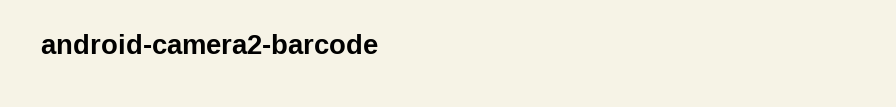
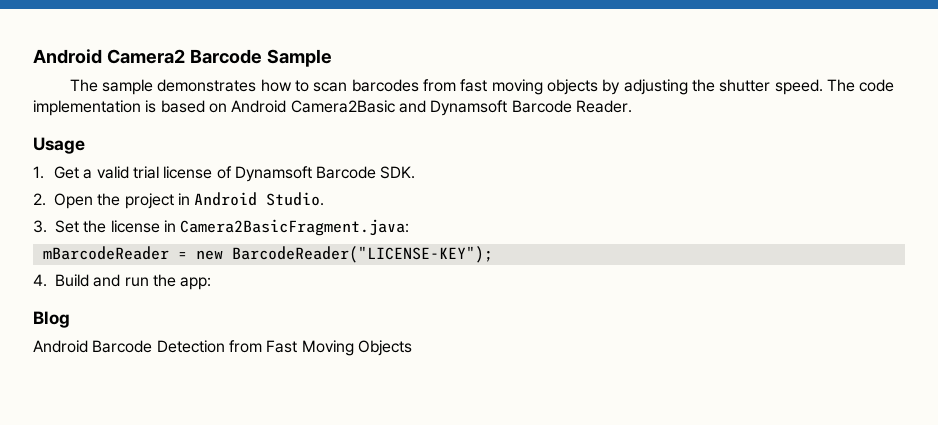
- android-camera2-barcode
+ Android Camera2 Barcode Sample
+ The sample demonstrates how to scan barcodes from fast moving objects by adjusting the shutter speed. The code implementation is based on Android Camera2Basic and Dynamsoft Barcode Reader.
+ Usage
+ 1. Get a valid trial license of Dynamsoft Barcode SDK.
+ 2. Open the project in Android Studio.
+ 3. Set the license in Camera2BasicFragment.java:
+ mBarcodeReader = new BarcodeReader("LICENSE-KEY");
+ 4. Build and run the app:
+ Blog
+ Android Barcode Detection from Fast Moving Objects

